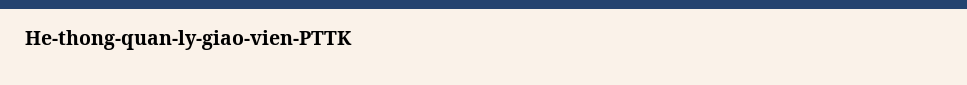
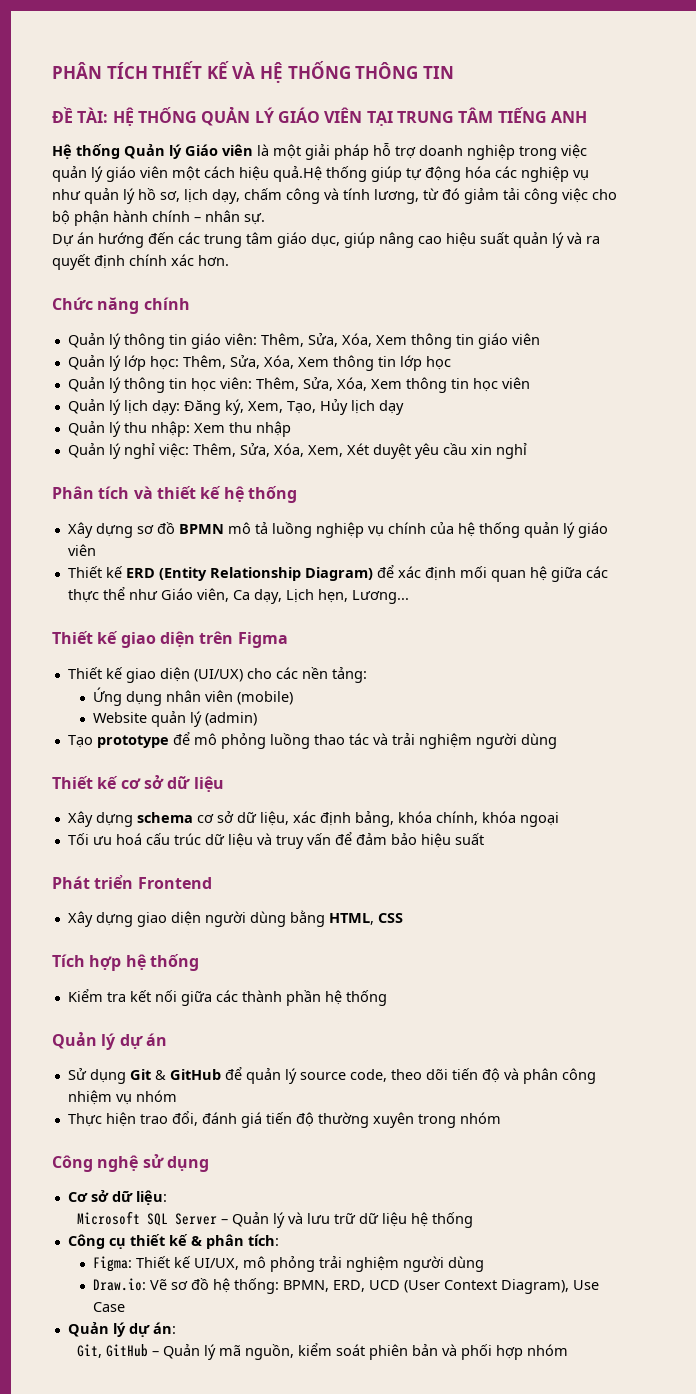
- He-thong-quan-ly-giao-vien-PTTK
+ PHÂN TÍCH THIẾT KẾ VÀ HỆ THỐNG THÔNG TIN
+ ĐỀ TÀI: HỆ THỐNG QUẢN LÝ GIÁO VIÊN TẠI TRUNG TÂM TIẾNG ANH
+ Hệ thống Quản lý Giáo viên là một giải pháp hỗ trợ doanh nghiệp trong việc quản lý giáo viên một cách hiệu quả.Hệ thống giúp tự động hóa các nghiệp vụ như quản lý hồ sơ, lịch dạy, chấm công và tính lương, từ đó giảm tải công việc cho bộ phận hành chính – nhân sự.
+ Dự án hướng đến các trung tâm giáo dục, giúp nâng cao hiệu suất quản lý và ra quyết định chính xác hơn.
+ Chức năng chính
+ Quản lý thông tin giáo viên: Thêm, Sửa, Xóa, Xem thông tin giáo viên
+ Quản lý lớp học: Thêm, Sửa, Xóa, Xem thông tin lớp học
+ Quản lý thông tin học viên: Thêm, Sửa, Xóa, Xem thông tin học viên
+ Quản lý lịch dạy: Đăng ký, Xem, Tạo, Hủy lịch dạy
+ Quản lý thu nhập: Xem thu nhập
+ Quản lý nghỉ việc: Thêm, Sửa, Xóa, Xem, Xét duyệt yêu cầu xin nghỉ
+ Phân tích và thiết kế hệ thống
+ Xây dựng sơ đồ BPMN mô tả luồng nghiệp vụ chính của hệ thống quản lý giáo viên
+ Thiết kế ERD (Entity Relationship Diagram) để xác định mối quan hệ giữa các thực thể như Giáo viên, Ca dạy, Lịch hẹn, Lương...
+ Thiết kế giao diện trên Figma
+ Thiết kế giao diện (UI/UX) cho các nền tảng:
+ Ứng dụng nhân viên (mobile)
+ Website quản lý (admin)
+ Tạo prototype để mô phỏng luồng thao tác và trải nghiệm người dùng
+ Thiết kế cơ sở dữ liệu
+ Xây dựng schema cơ sở dữ liệu, xác định bảng, khóa chính, khóa ngoại
+ Tối ưu hoá cấu trúc dữ liệu và truy vấn để đảm bảo hiệu suất
+ Phát triển Frontend
+ Xây dựng giao diện người dùng bằng HTML, CSS
+ Tích hợp hệ thống
+ Kiểm tra kết nối giữa các thành phần hệ thống
+ Quản lý dự án
+ Sử dụng Git & GitHub để quản lý source code, theo dõi tiến độ và phân công nhiệm vụ nhóm
+ Thực hiện trao đổi, đánh giá tiến độ thường xuyên trong nhóm
+ Công nghệ sử dụng
+ Cơ sở dữ liệu:
+ Microsoft SQL Server – Quản lý và lưu trữ dữ liệu hệ thống
+ Công cụ thiết kế & phân tích:
+ Figma: Thiết kế UI/UX, mô phỏng trải nghiệm người dùng
+ Draw.io: Vẽ sơ đồ hệ thống: BPMN, ERD, UCD (User Context Diagram), Use Case
+ Quản lý dự án:
+ Git, GitHub – Quản lý mã nguồn, kiểm soát phiên bản và phối hợp nhóm

